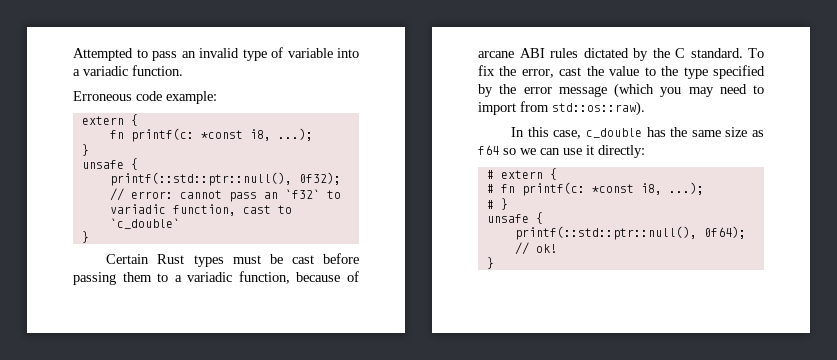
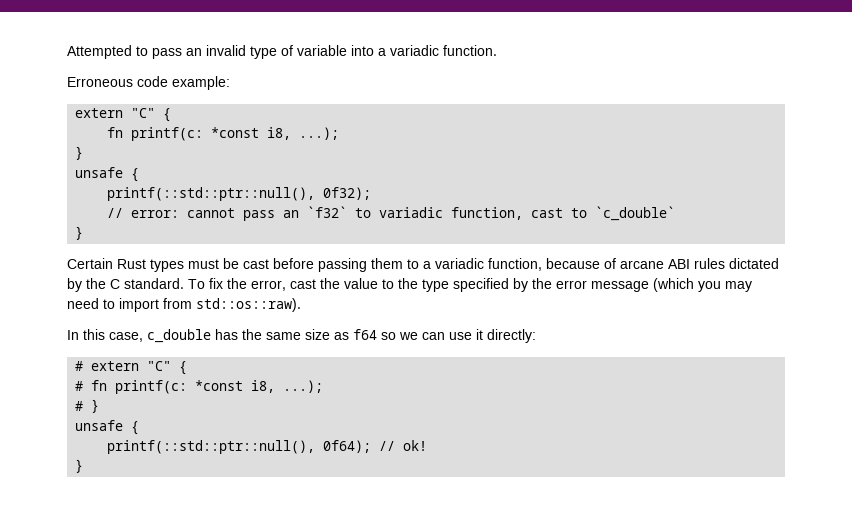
  Erroneous code example:
- extern {
+ extern "C" {
- # extern {
+ # extern "C" {

